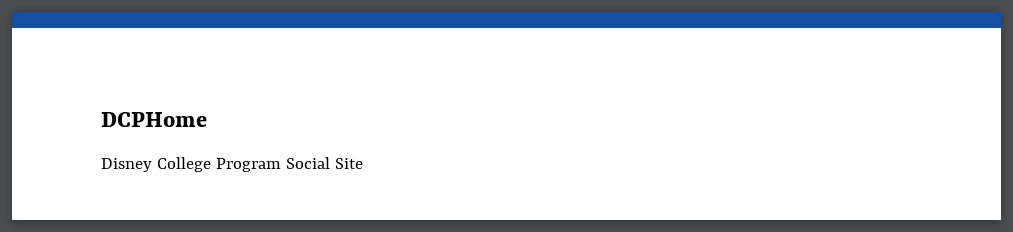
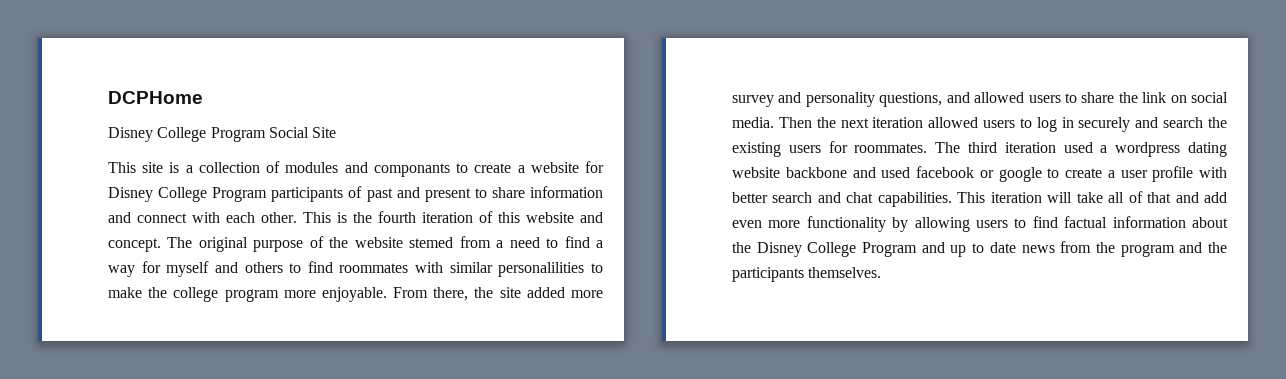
+ This site is a collection of modules and componants to create a website for Disney College Program participants of past and present to share information and connect with each other. This is the fourth iteration of this website and concept. The original purpose of the website stemed from a need to find a way for myself and others to find roommates with similar personalilities to make the college program more enjoyable. From there, the site added more survey and personality questions, and allowed users to share the link on social media. Then the next iteration allowed users to log in securely and search the existing users for roommates. The third iteration used a wordpress dating website backbone and used facebook or google to create a user profile with better search and chat capabilities. This iteration will take all of that and add even more functionality by allowing users to find factual information about the Disney College Program and up to date news from the program and the participants themselves.

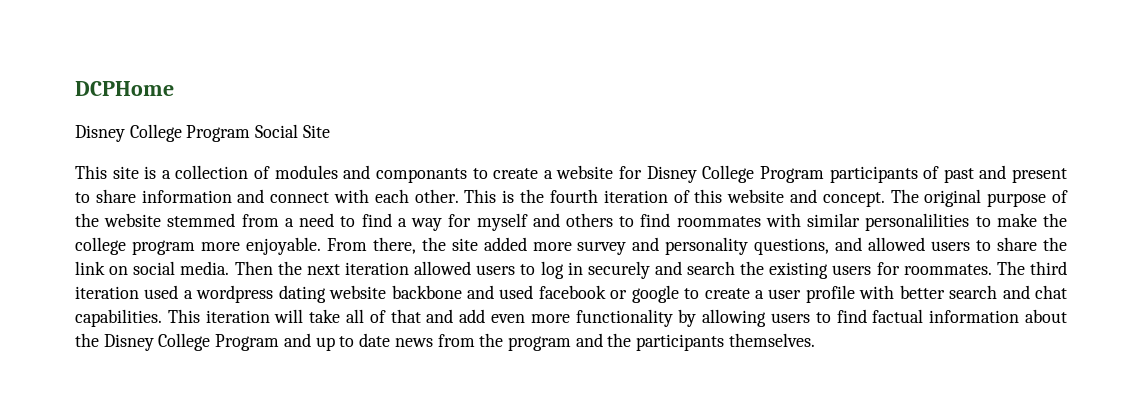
- The original purpose of the website stemed from a need to find a way for myself and others to find roommates with similar personalilities to make the college program more enjoyable.
+ The original purpose of the website stemmed from a need to find a way for myself and others to find roommates with similar personalilities to make the college program more enjoyable.

